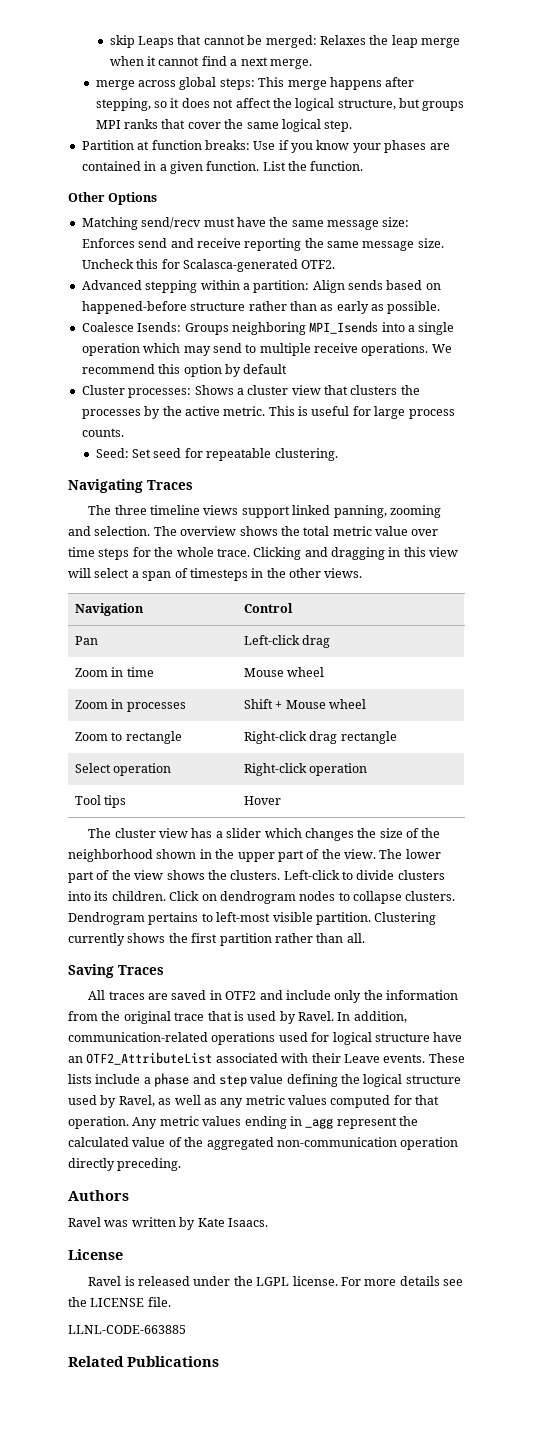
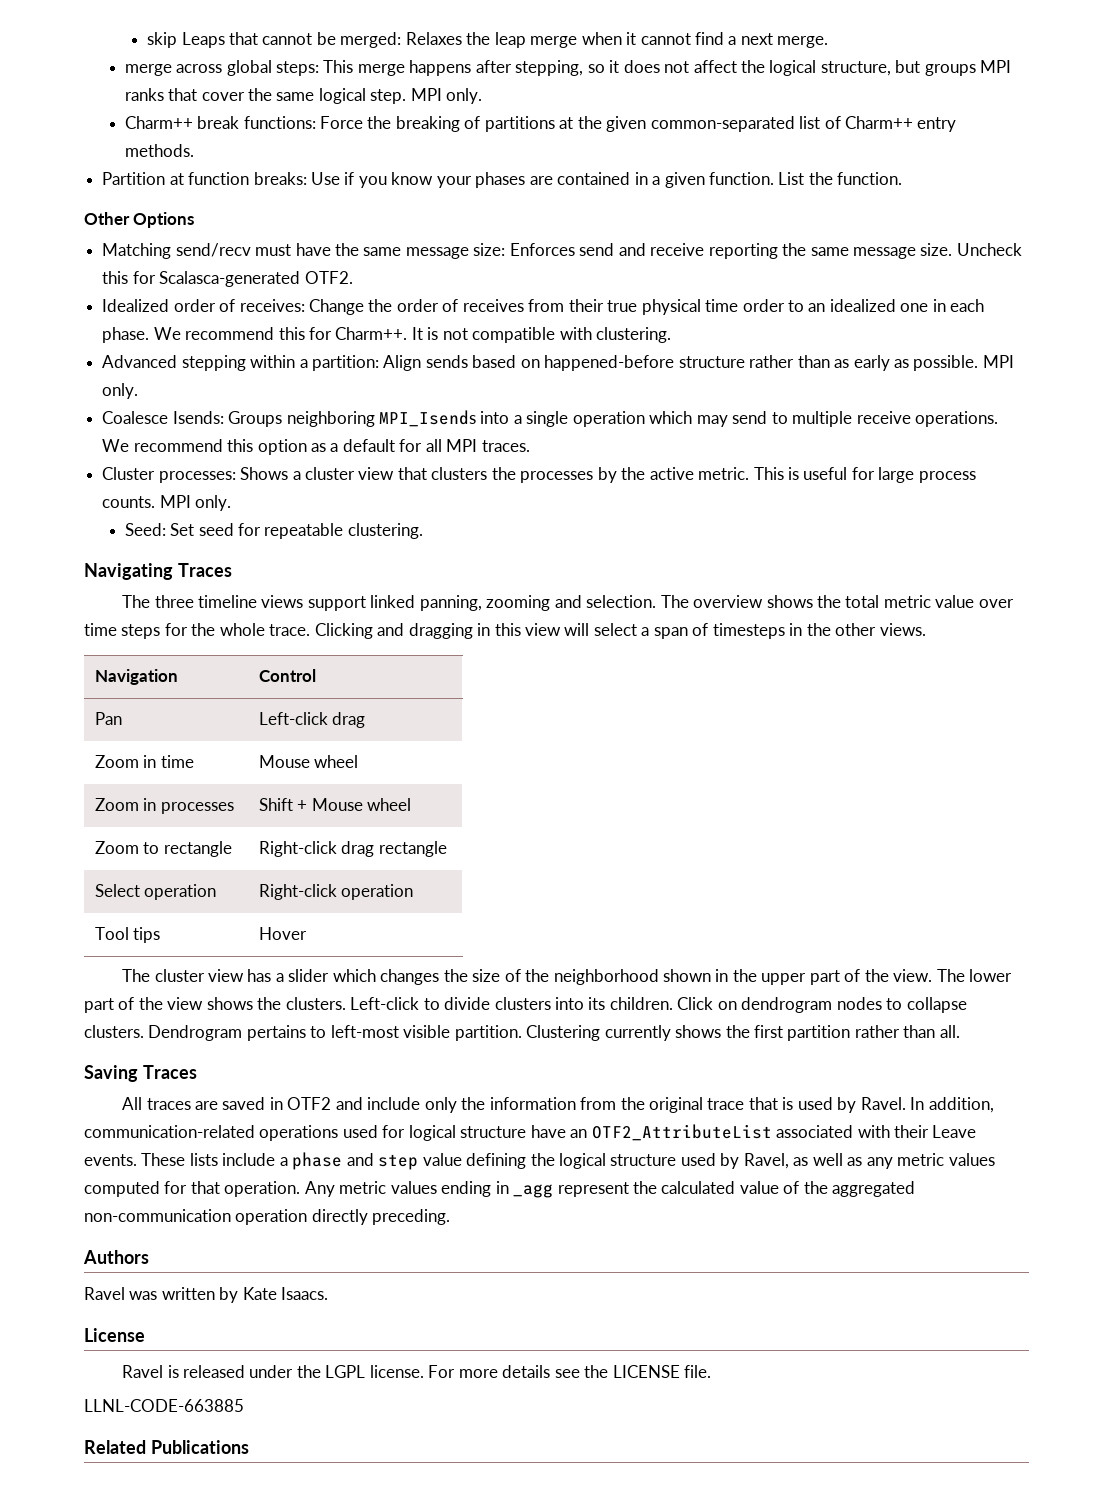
- merge across global steps: This merge happens after stepping, so it does not affect the logical structure, but groups MPI ranks that cover the same logical step.
+ merge across global steps: This merge happens after stepping, so it does not affect the logical structure, but groups MPI ranks that cover the same logical step. MPI only.
+ Charm++ break functions: Force the breaking of partitions at the given common-separated list of Charm++ entry methods.
+ Idealized order of receives: Change the order of receives from their true physical time order to an idealized one in each phase. We recommend this for Charm++. It is not compatible with clustering.
- Advanced stepping within a partition: Align sends based on happened-before structure rather than as early as possible.
+ Advanced stepping within a partition: Align sends based on happened-before structure rather than as early as possible. MPI only.
- We recommend this option by default
+ We recommend this option as a default for all MPI traces.
- This is useful for large process counts.
+ This is useful for large process counts. MPI only.

